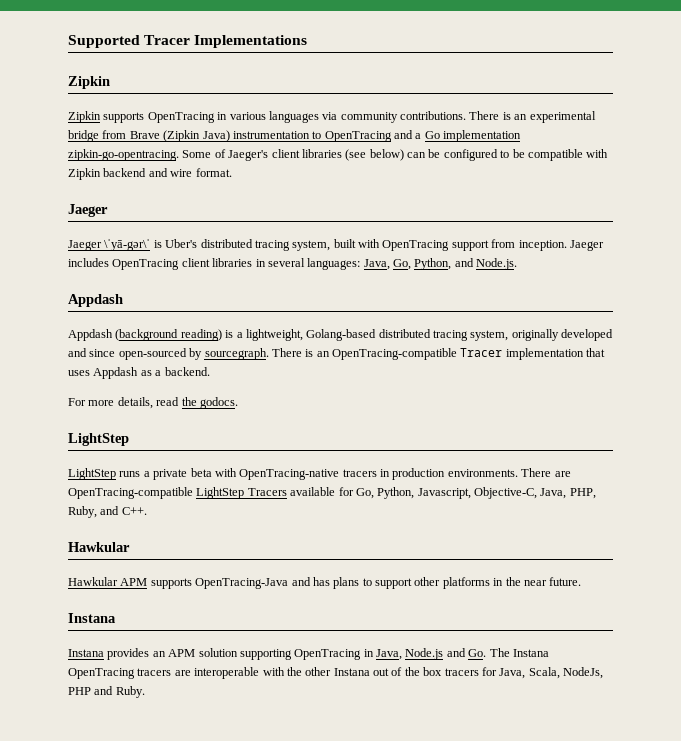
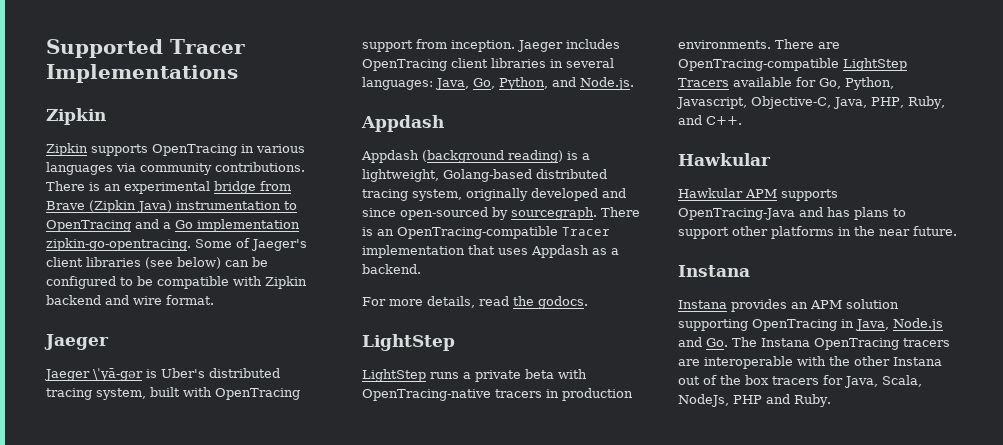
- Jaeger \ˈyā-gər\ˈ is Uber's distributed tracing system, built with OpenTracing support from inception.
+ Jaeger \ˈyā-gər is Uber's distributed tracing system, built with OpenTracing support from inception.

